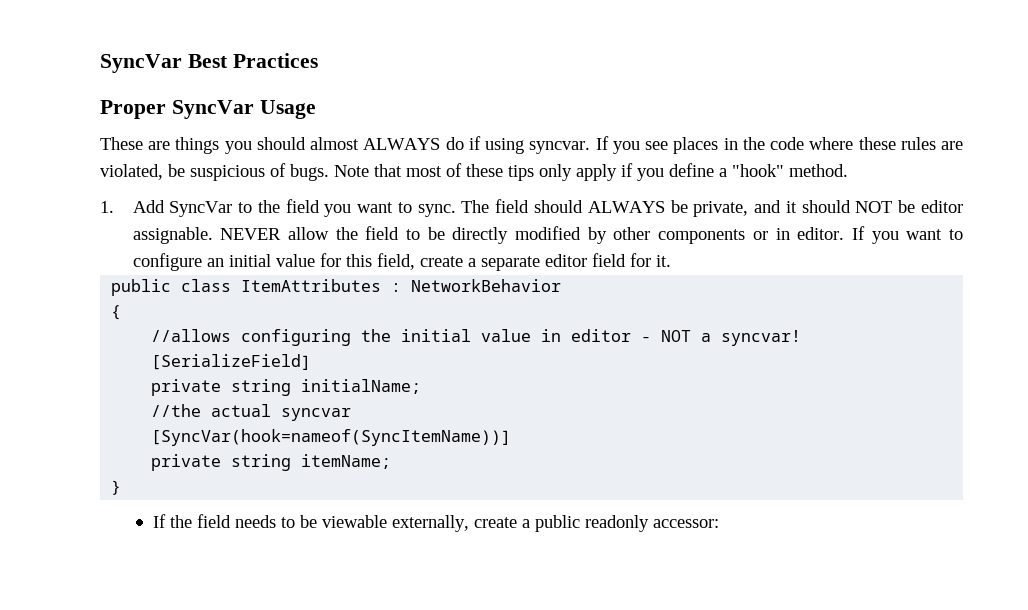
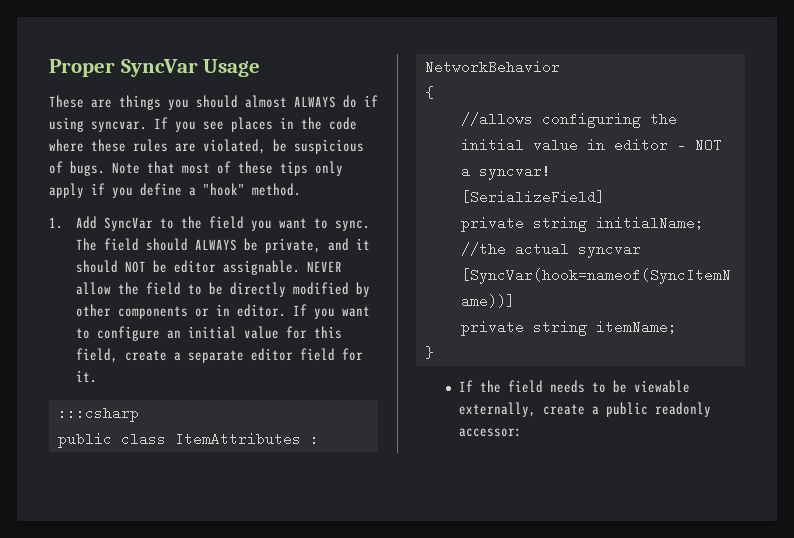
- SyncVar Best Practices
+ :::csharp

